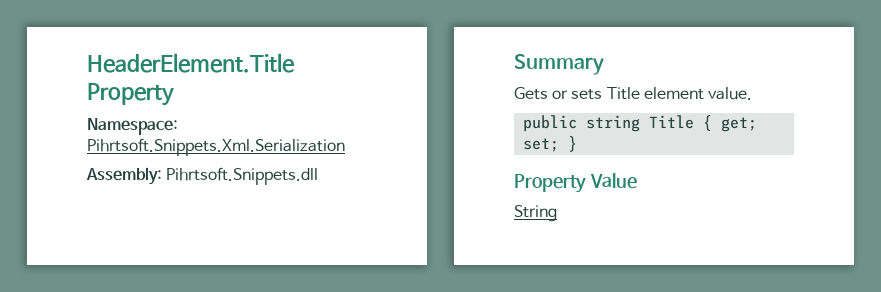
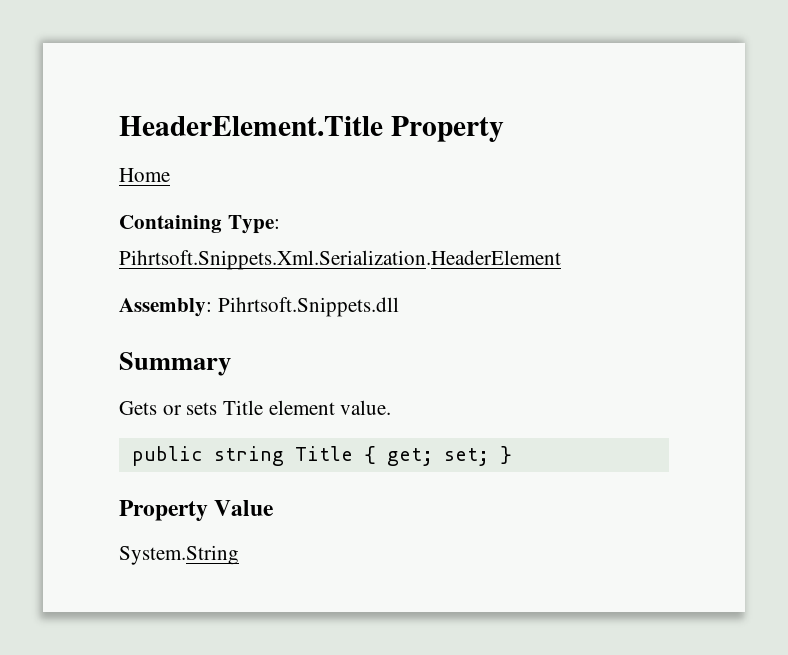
- Namespace: Pihrtsoft.Snippets.Xml.Serialization
+ Home
+ Containing Type: Pihrtsoft.Snippets.Xml.Serialization.HeaderElement
- String
+ System.String

